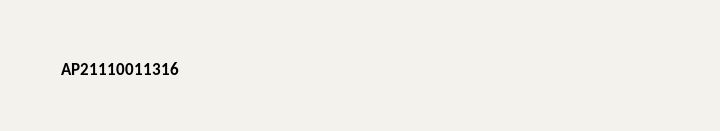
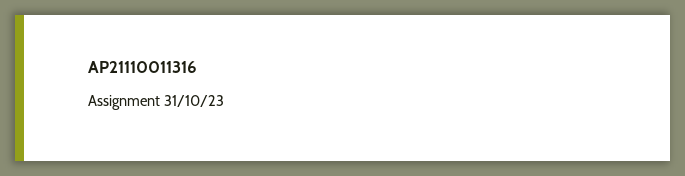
+ Assignment 31/10/23

